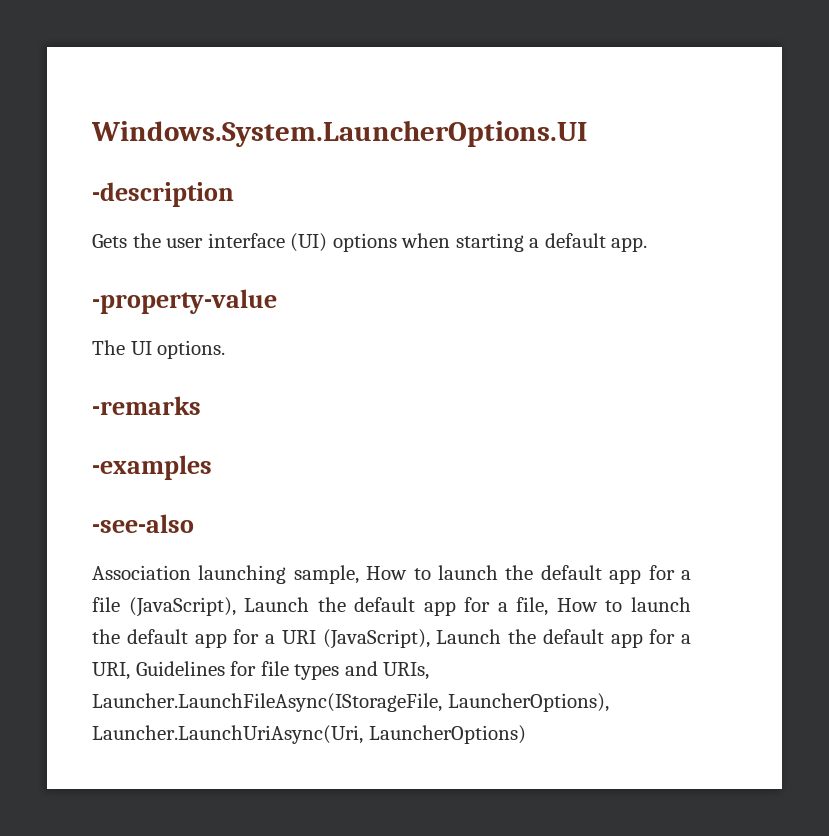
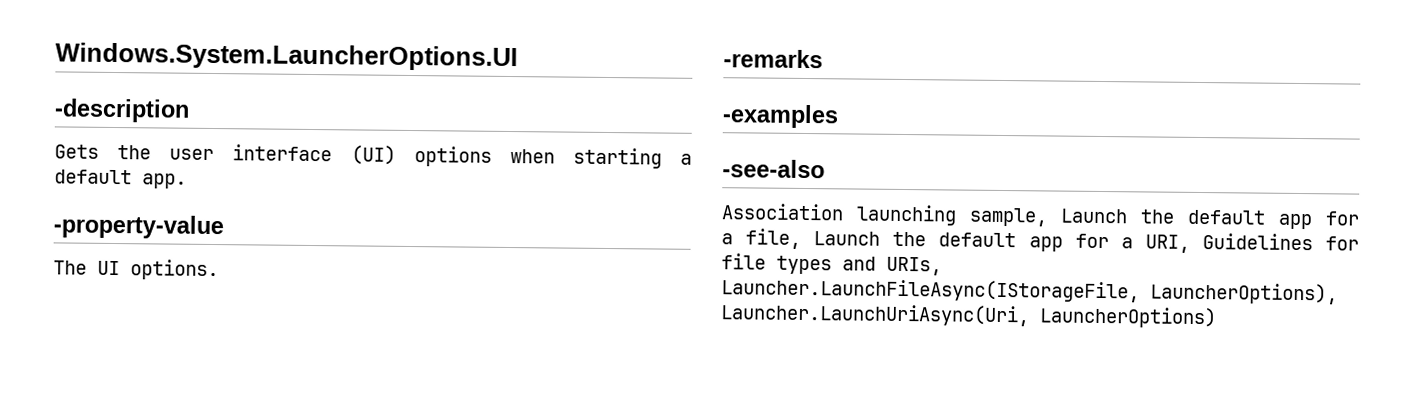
- Association launching sample, How to launch the default app for a file (JavaScript), Launch the default app for a file, How to launch the default app for a URI (JavaScript), Launch the default app for a URI, Guidelines for file types and URIs, Launcher.LaunchFileAsync(IStorageFile, LauncherOptions), Launcher.LaunchUriAsync(Uri, LauncherOptions)
+ Association launching sample, Launch the default app for a file, Launch the default app for a URI, Guidelines for file types and URIs, Launcher.LaunchFileAsync(IStorageFile, LauncherOptions), Launcher.LaunchUriAsync(Uri, LauncherOptions)

